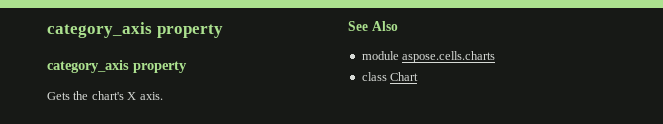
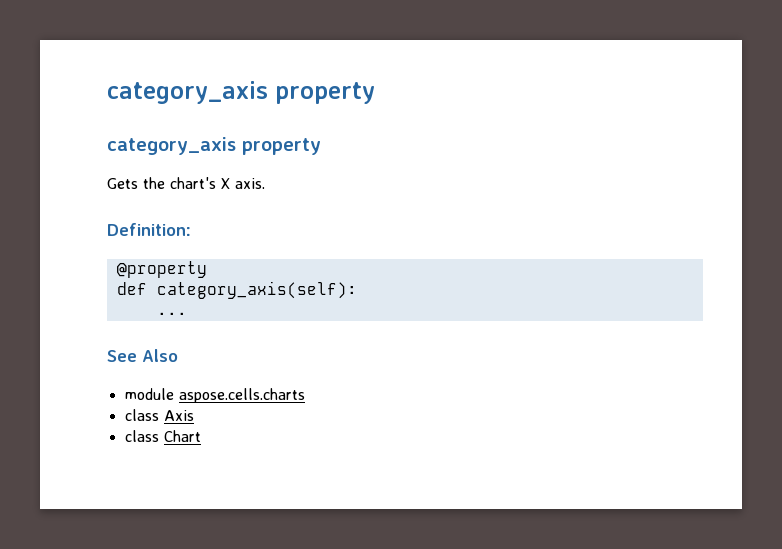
+ Definition:
+ @property
+ def category_axis(self):
+ ...
+ class Axis

